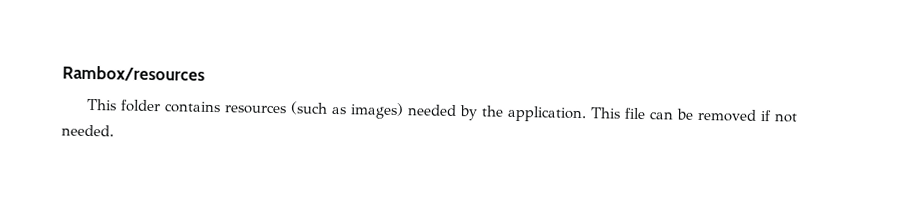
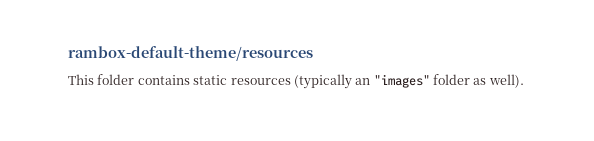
- Rambox/resources
+ rambox-default-theme/resources
- This folder contains resources (such as images) needed by the application. This file can be removed if not needed.
+ This folder contains static resources (typically an "images" folder as well).

